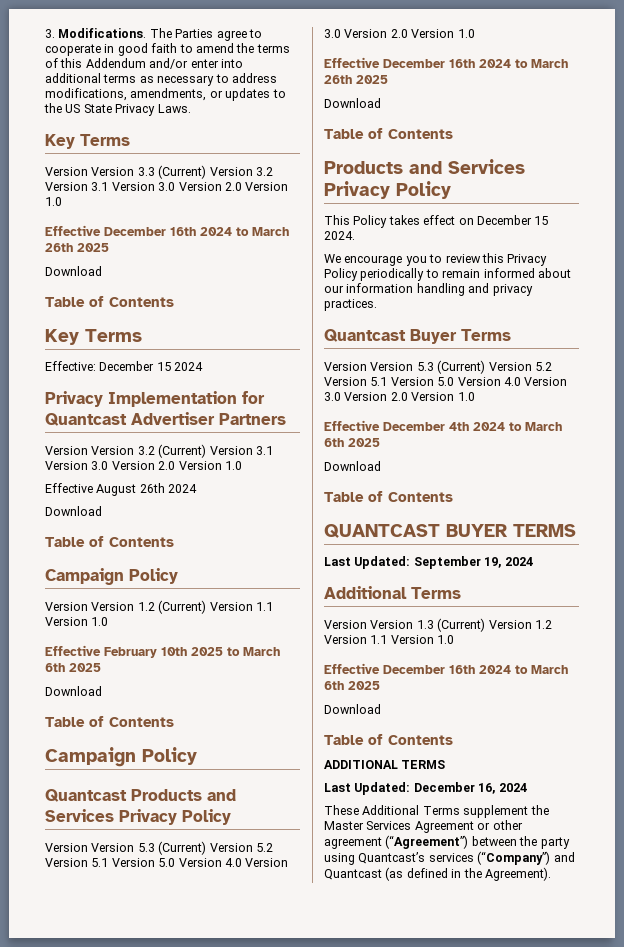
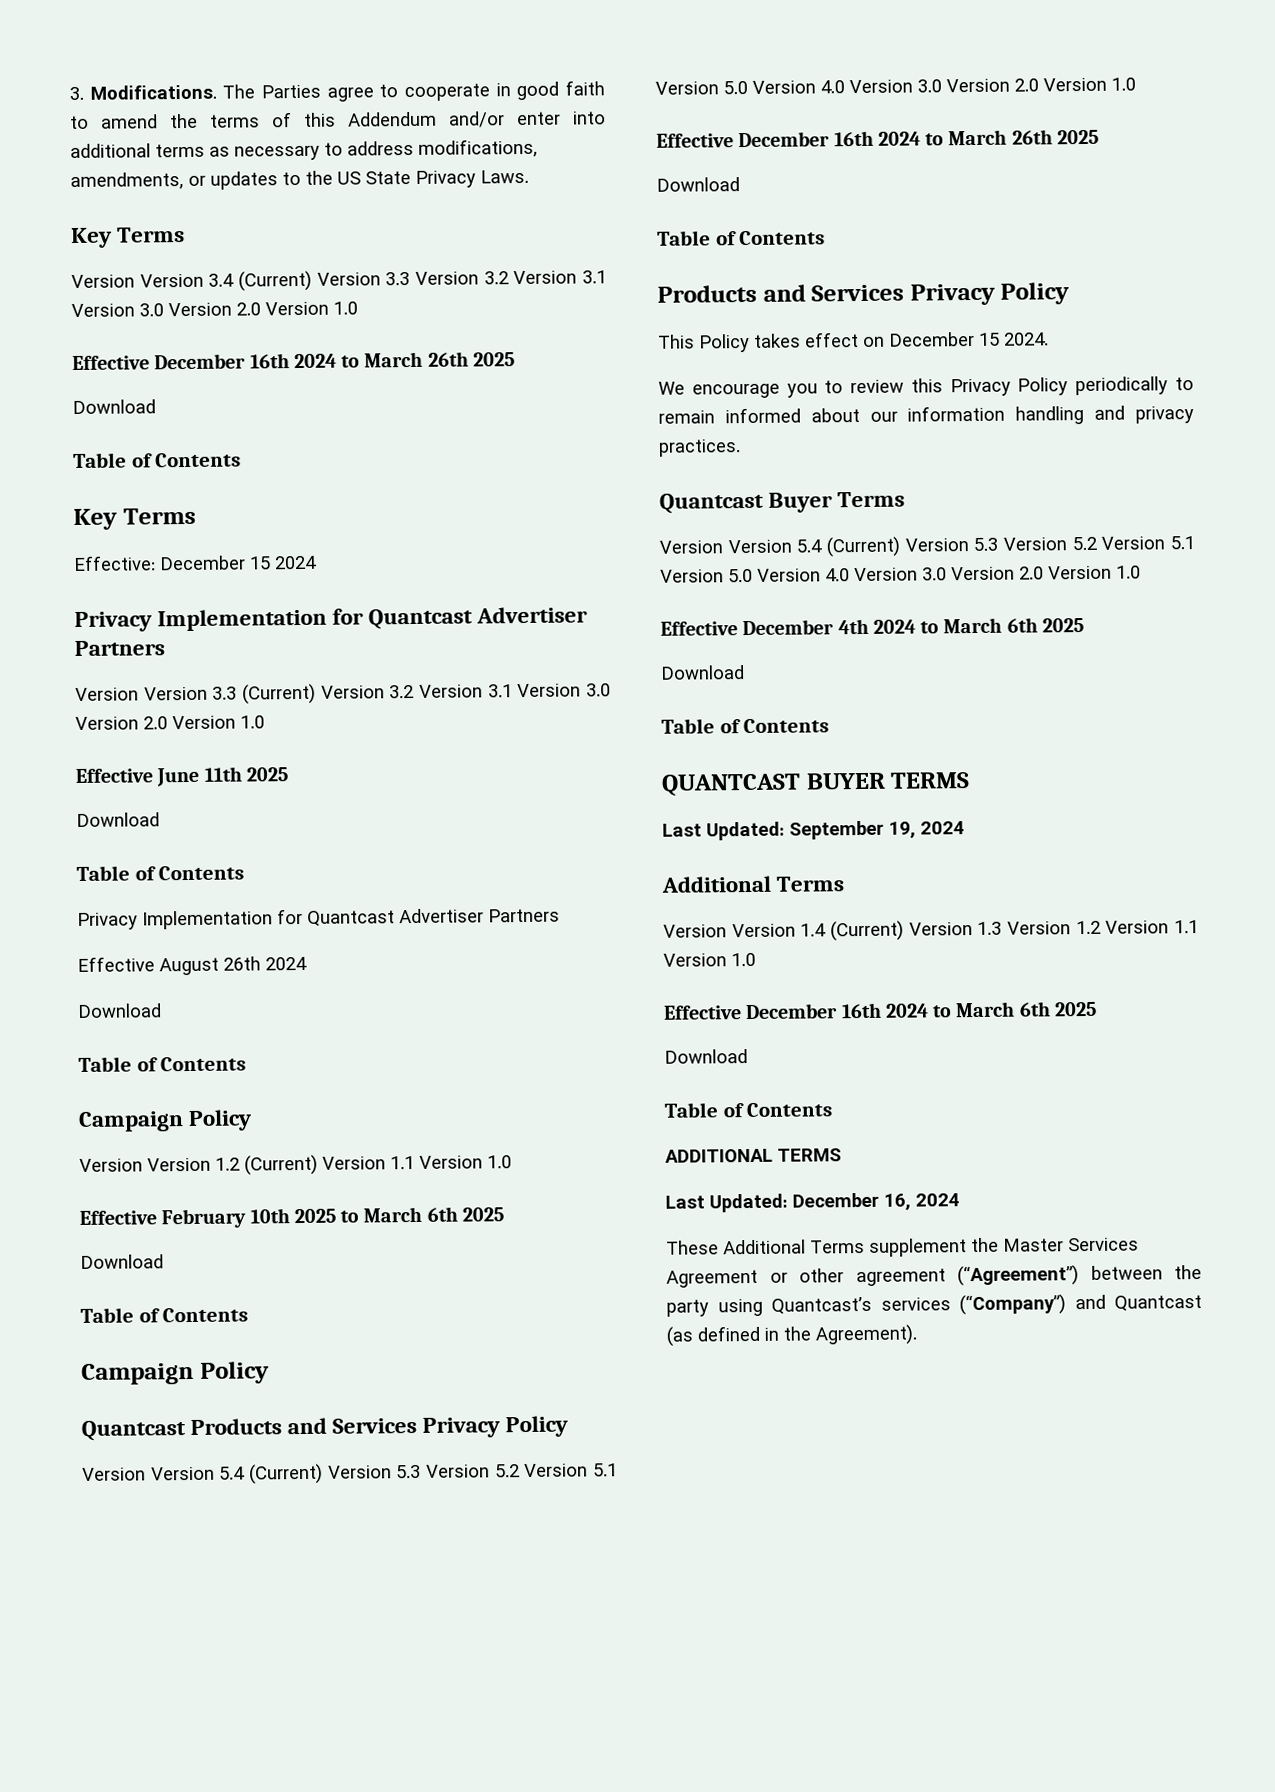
- Version Version 3.3 (Current) Version 3.2 Version 3.1 Version 3.0 Version 2.0 Version 1.0
+ Version Version 3.4 (Current) Version 3.3 Version 3.2 Version 3.1 Version 3.0 Version 2.0 Version 1.0
- Version Version 3.2 (Current) Version 3.1 Version 3.0 Version 2.0 Version 1.0
+ Version Version 3.3 (Current) Version 3.2 Version 3.1 Version 3.0 Version 2.0 Version 1.0
+ Effective June 11th 2025
+ Download
+ Table of Contents
+ Privacy Implementation for Quantcast Advertiser Partners
  Quantcast Products and Services Privacy Policy
- Version Version 5.3 (Current) Version 5.2 Version 5.1 Version 5.0 Version 4.0 Version 3.0 Version 2.0 Version 1.0
+ Version Version 5.4 (Current) Version 5.3 Version 5.2 Version 5.1 Version 5.0 Version 4.0 Version 3.0 Version 2.0 Version 1.0
  Quantcast Buyer Terms
- Version Version 5.3 (Current) Version 5.2 Version 5.1 Version 5.0 Version 4.0 Version 3.0 Version 2.0 Version 1.0
+ Version Version 5.4 (Current) Version 5.3 Version 5.2 Version 5.1 Version 5.0 Version 4.0 Version 3.0 Version 2.0 Version 1.0
- Version Version 1.3 (Current) Version 1.2 Version 1.1 Version 1.0
+ Version Version 1.4 (Current) Version 1.3 Version 1.2 Version 1.1 Version 1.0

